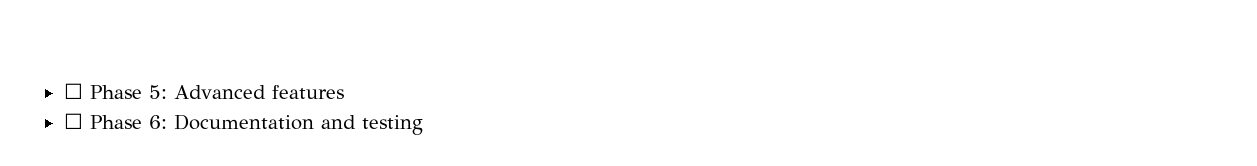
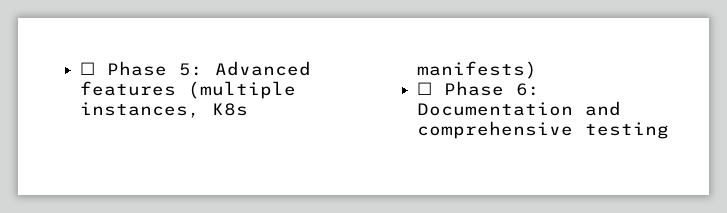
- ☐ Phase 5: Advanced features
+ ☐ Phase 5: Advanced features (multiple instances, K8s manifests)
- ☐ Phase 6: Documentation and testing
+ ☐ Phase 6: Documentation and comprehensive testing

